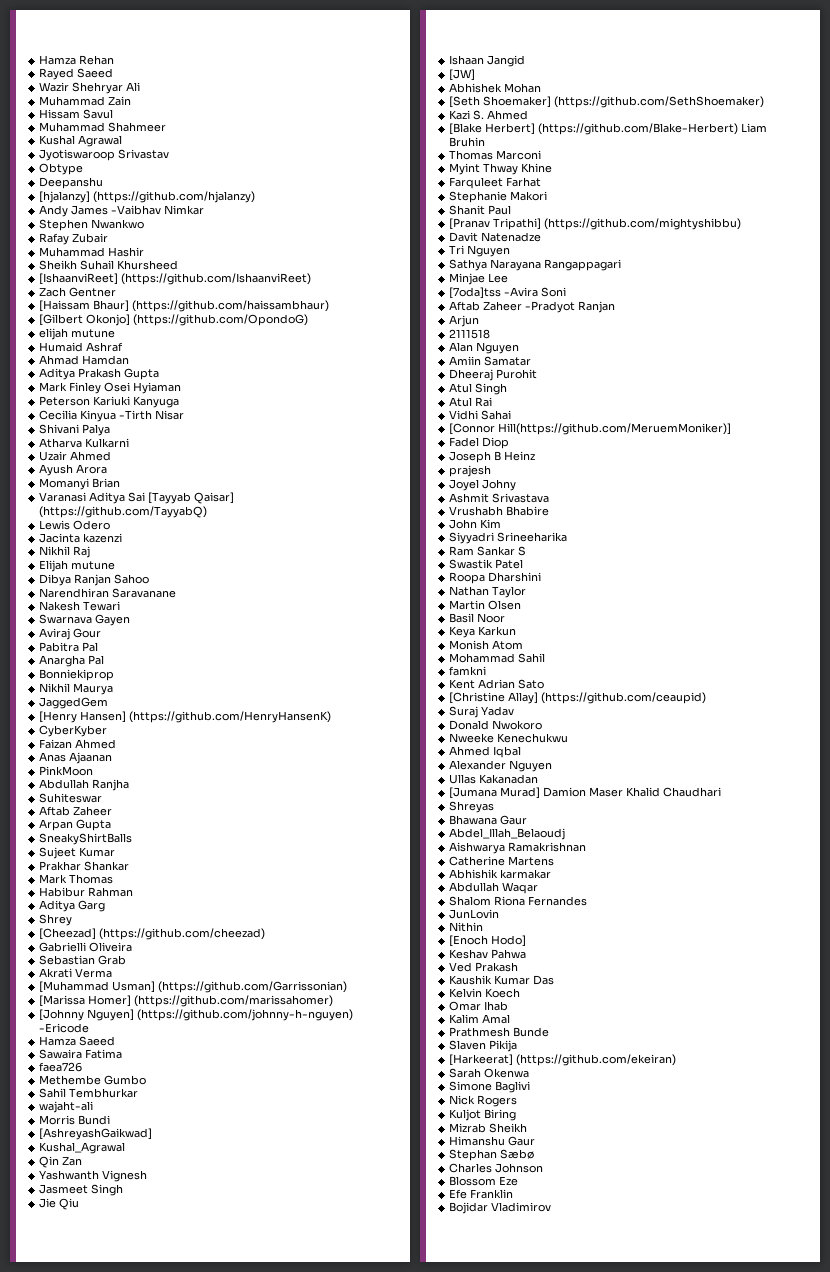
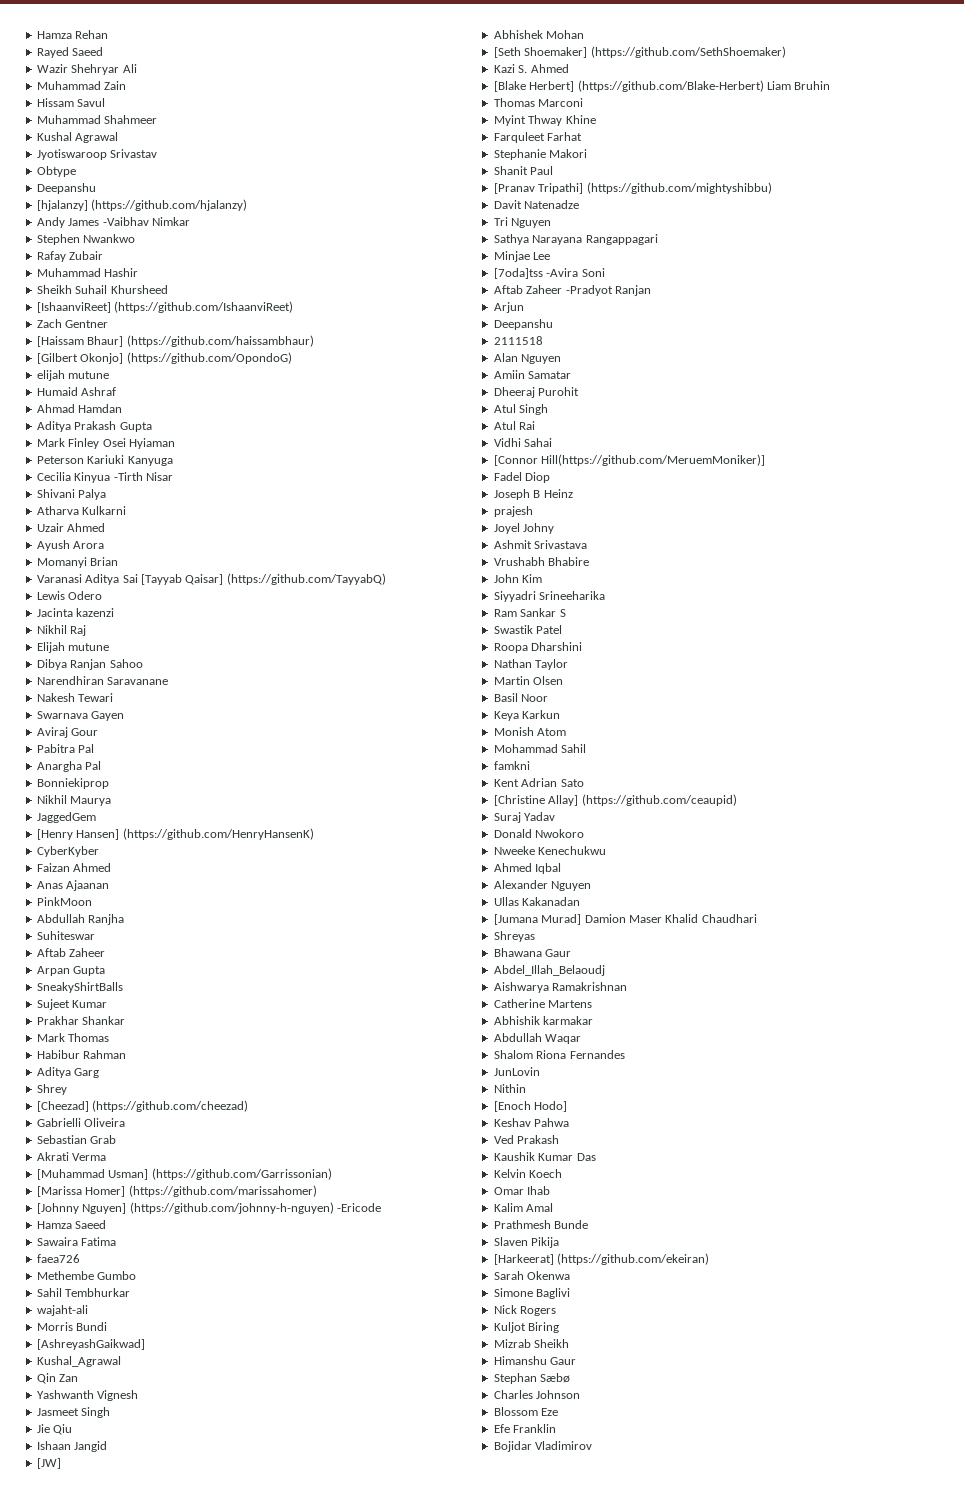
  Arjun
+ Deepanshu

